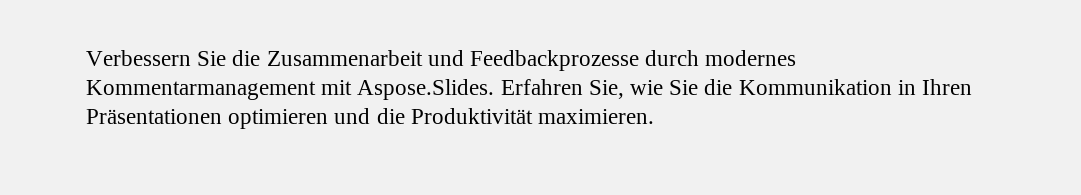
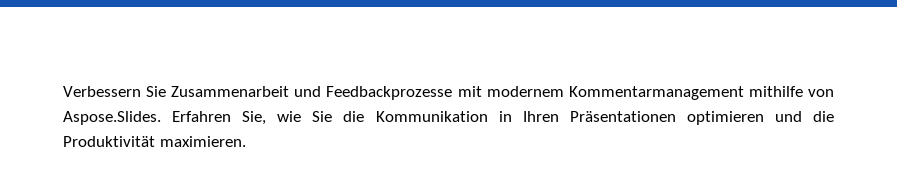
- Verbessern Sie die Zusammenarbeit und Feedbackprozesse durch modernes Kommentarmanagement mit Aspose.Slides. Erfahren Sie, wie Sie die Kommunikation in Ihren Präsentationen optimieren und die Produktivität maximieren.
+ Verbessern Sie Zusammenarbeit und Feedbackprozesse mit modernem Kommentarmanagement mithilfe von Aspose.Slides. Erfahren Sie, wie Sie die Kommunikation in Ihren Präsentationen optimieren und die Produktivität maximieren.

